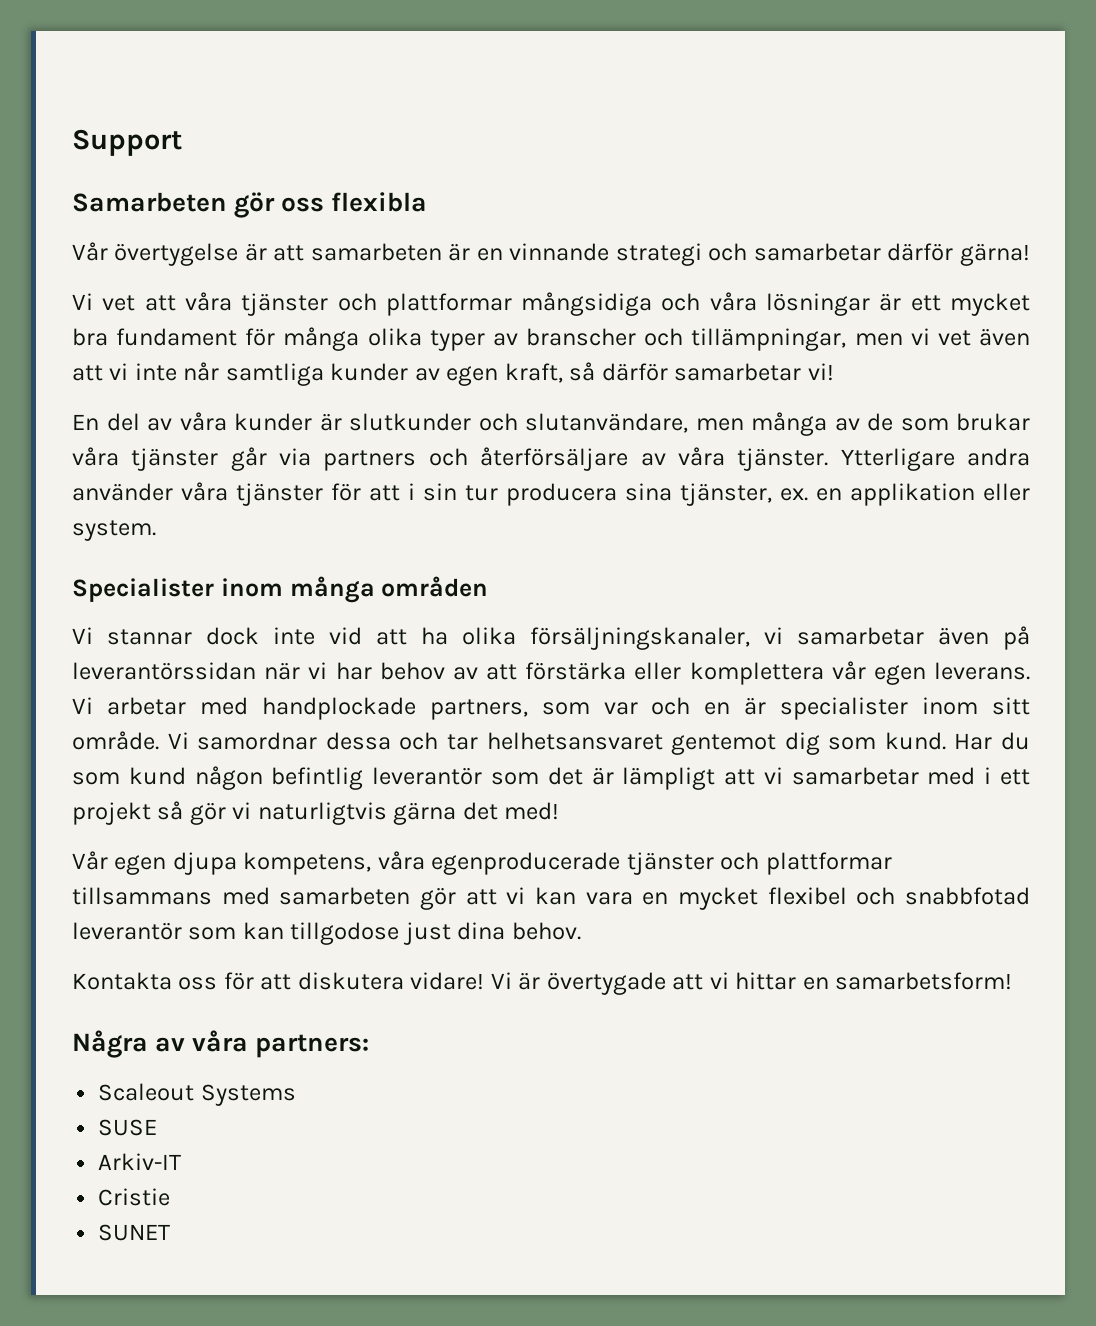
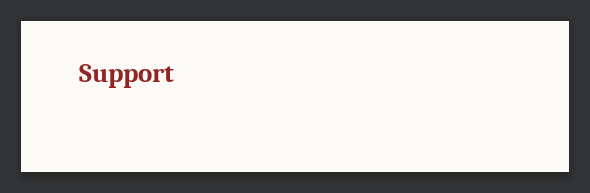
- Samarbeten gör oss flexibla
- Vår övertygelse är att samarbeten är en vinnande strategi och samarbetar därför gärna!
- Vi vet att våra tjänster och plattformar mångsidiga och våra lösningar är ett mycket bra fundament för många olika typer av branscher och tillämpningar, men vi vet även att vi inte når samtliga kunder av egen kraft, så därför samarbetar vi!
- En del av våra kunder är slutkunder och slutanvändare, men många av de som brukar våra tjänster går via partners och återförsäljare av våra tjänster. Ytterligare andra använder våra tjänster för att i sin tur producera sina tjänster, ex. en applikation eller system.
- Specialister inom många områden
- Vi stannar dock inte vid att ha olika försäljningskanaler, vi samarbetar även på leverantörssidan när vi har behov av att förstärka eller komplettera vår egen leverans. Vi arbetar med handplockade partners, som var och en är specialister inom sitt område. Vi samordnar dessa och tar helhetsansvaret gentemot dig som kund. Har du som kund någon befintlig leverantör som det är lämpligt att vi samarbetar med i ett projekt så gör vi naturligtvis gärna det med!
- Vår egen djupa kompetens, våra egenproducerade tjänster och plattformar tillsammans med samarbeten gör att vi kan vara en mycket flexibel och snabbfotad leverantör som kan tillgodose just dina behov.
- Kontakta oss för att diskutera vidare! Vi är övertygade att vi hittar en samarbetsform!
- Några av våra partners:
- Scaleout Systems
- SUSE
- Arkiv-IT
- Cristie
- SUNET

